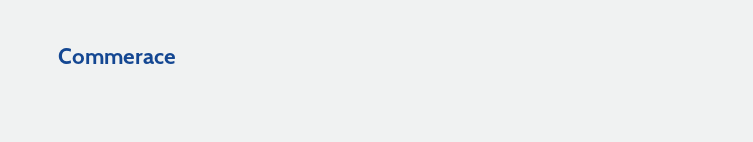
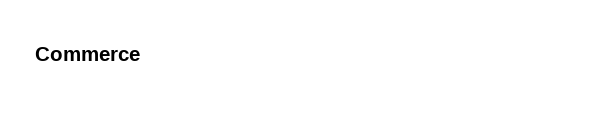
- Commerace
+ Commerce

